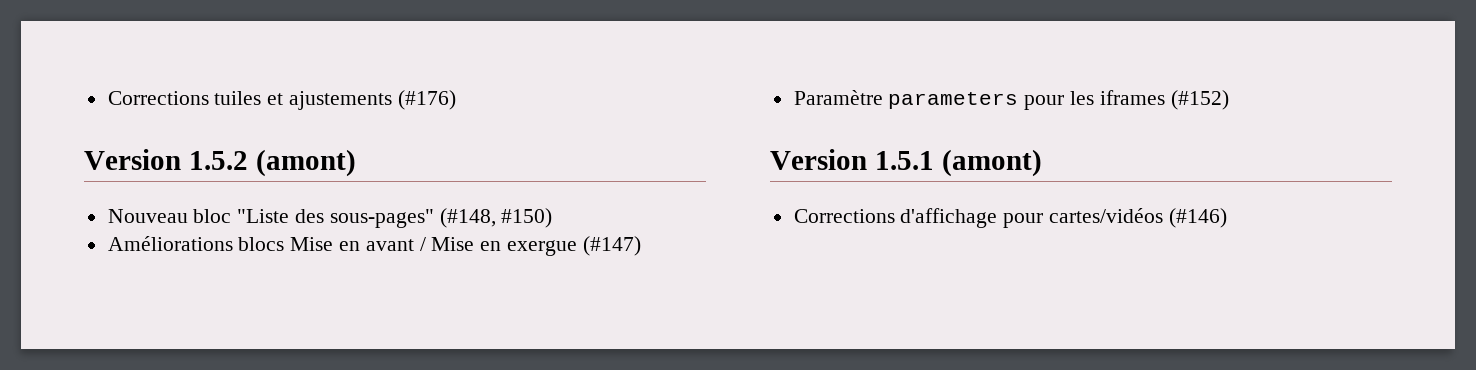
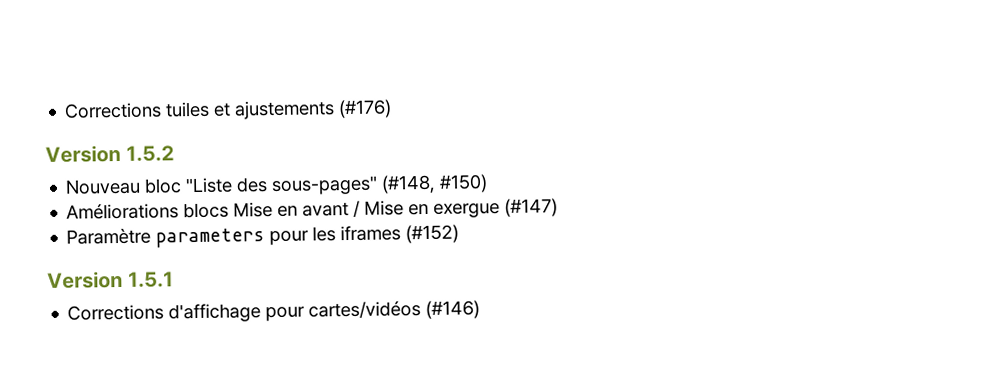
- Version 1.5.2 (amont)
+ Version 1.5.2
- Version 1.5.1 (amont)
+ Version 1.5.1

